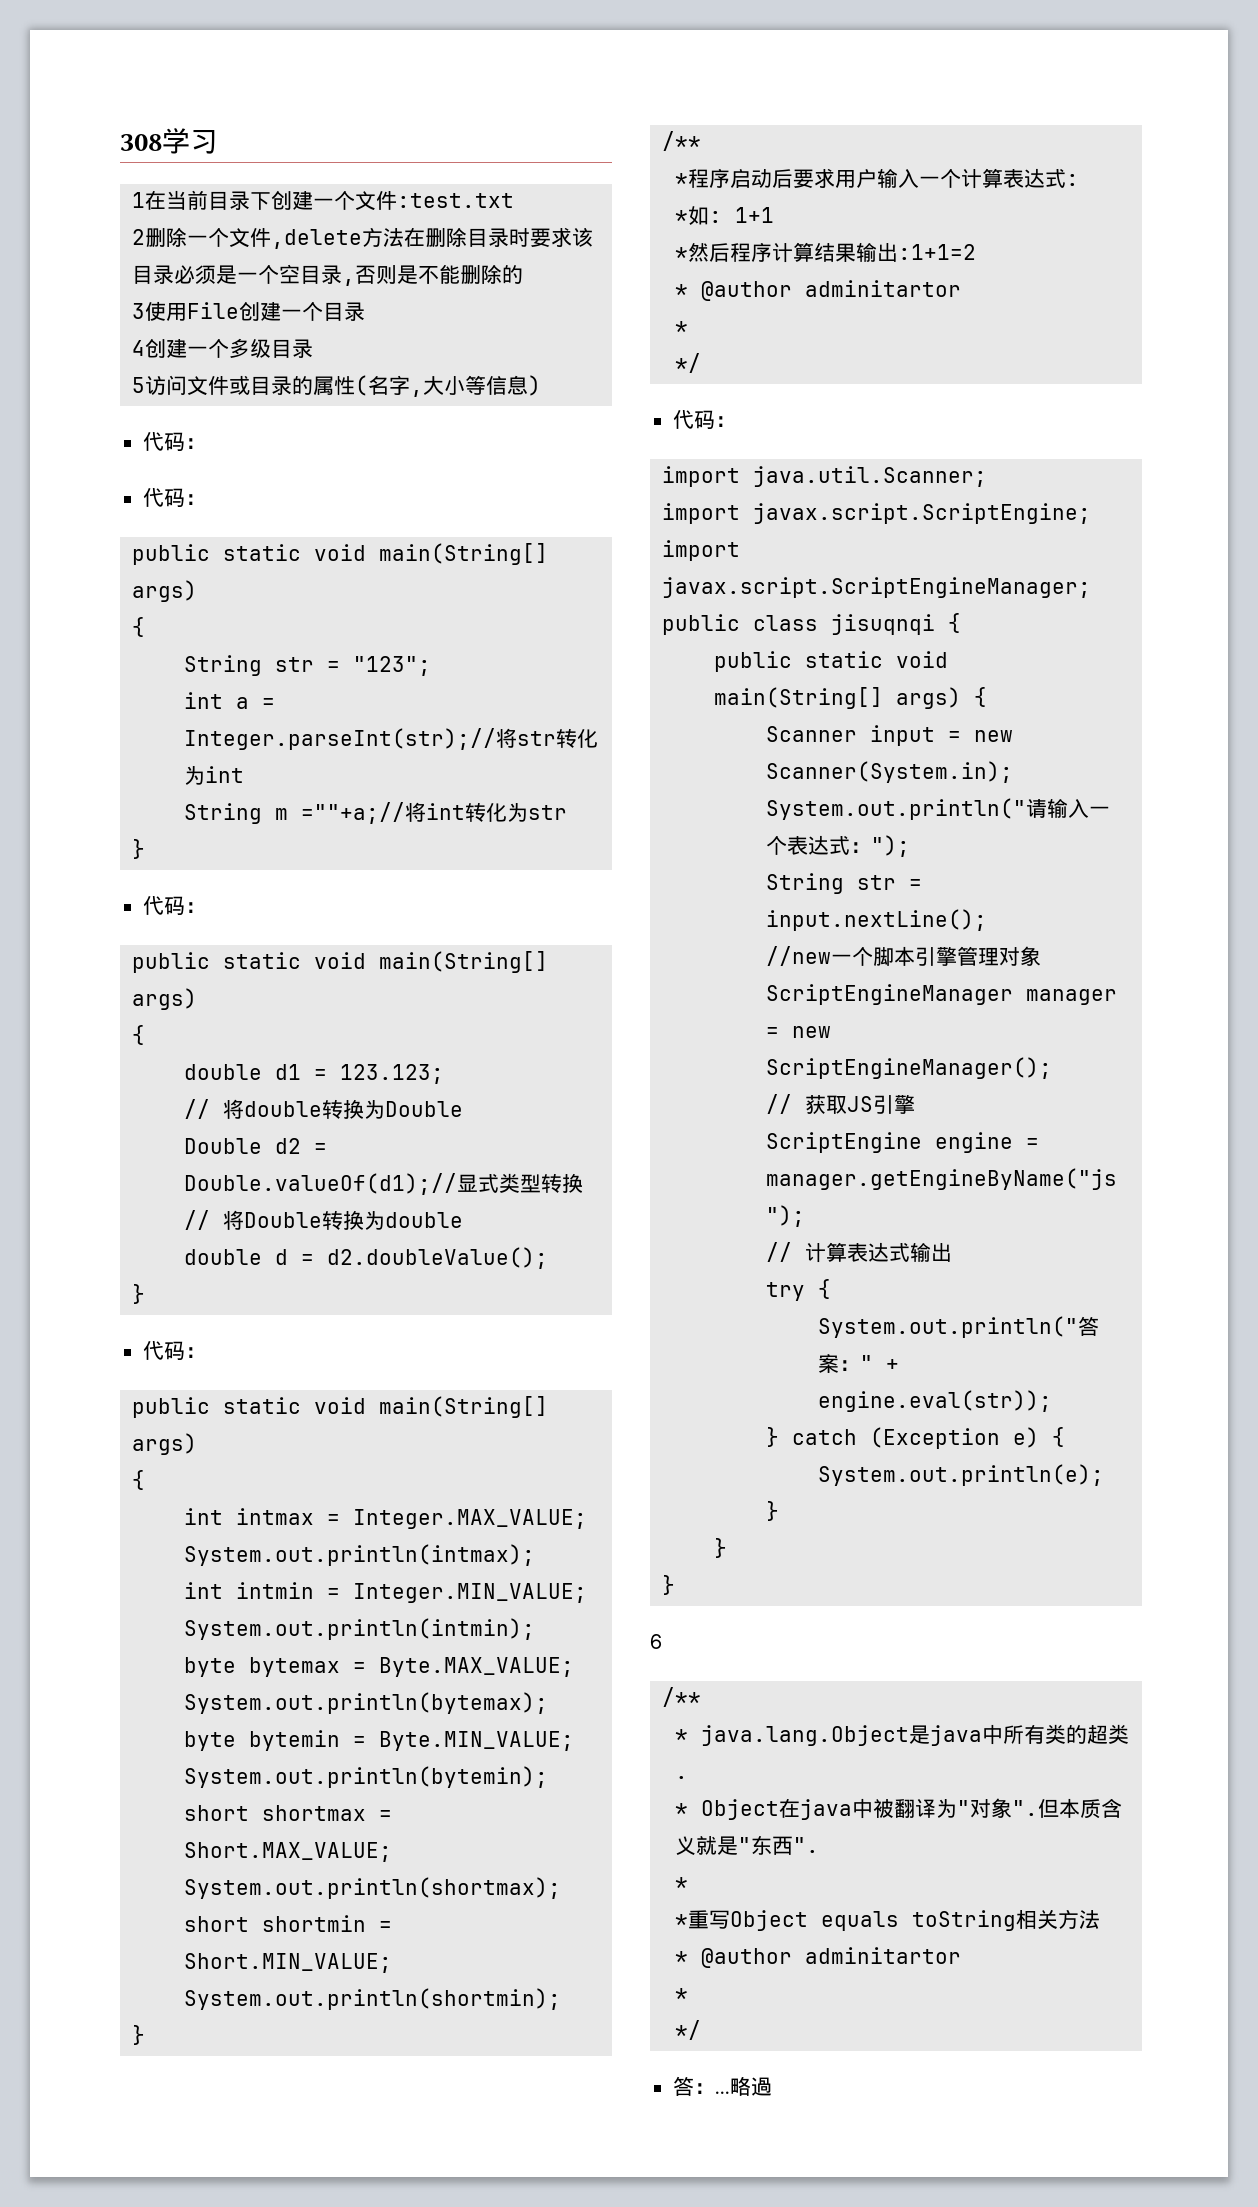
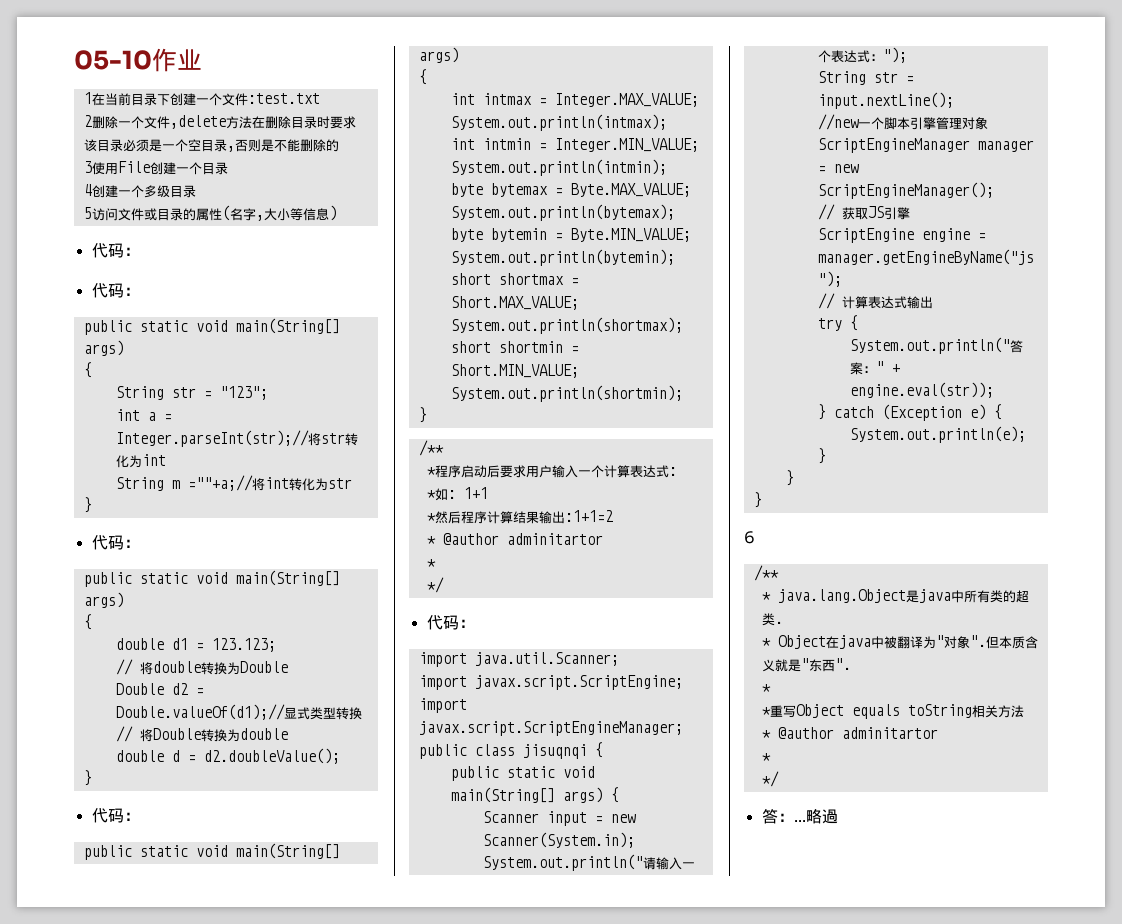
- 308学习
+ 05-10作业

